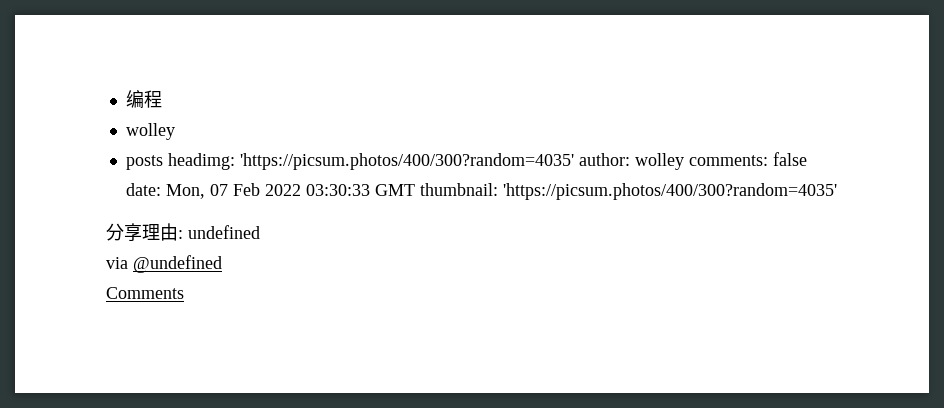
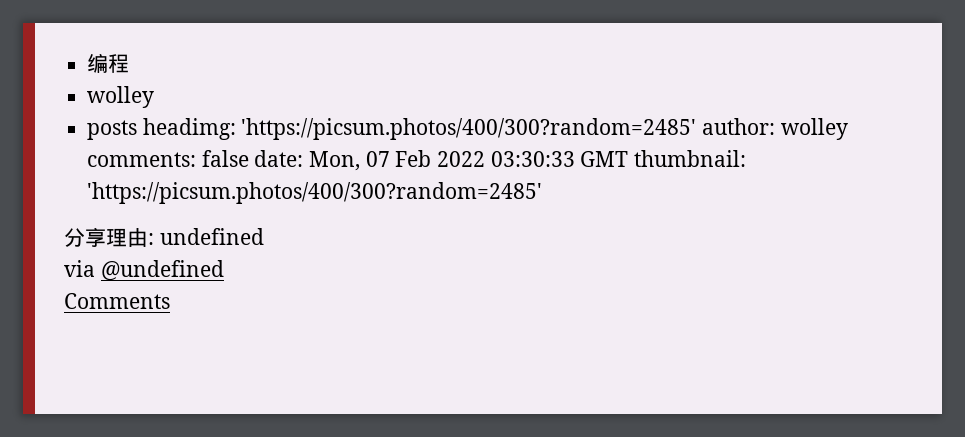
- posts headimg: 'https://picsum.photos/400/300?random=4035' author: wolley comments: false date: Mon, 07 Feb 2022 03:30:33 GMT thumbnail: 'https://picsum.photos/400/300?random=4035'
+ posts headimg: 'https://picsum.photos/400/300?random=2485' author: wolley comments: false date: Mon, 07 Feb 2022 03:30:33 GMT thumbnail: 'https://picsum.photos/400/300?random=2485'

